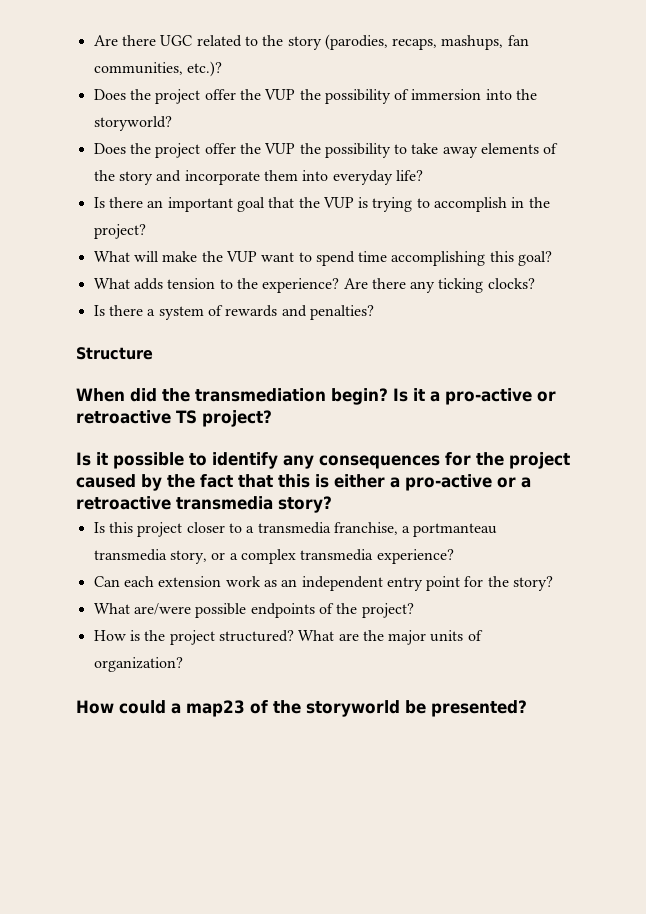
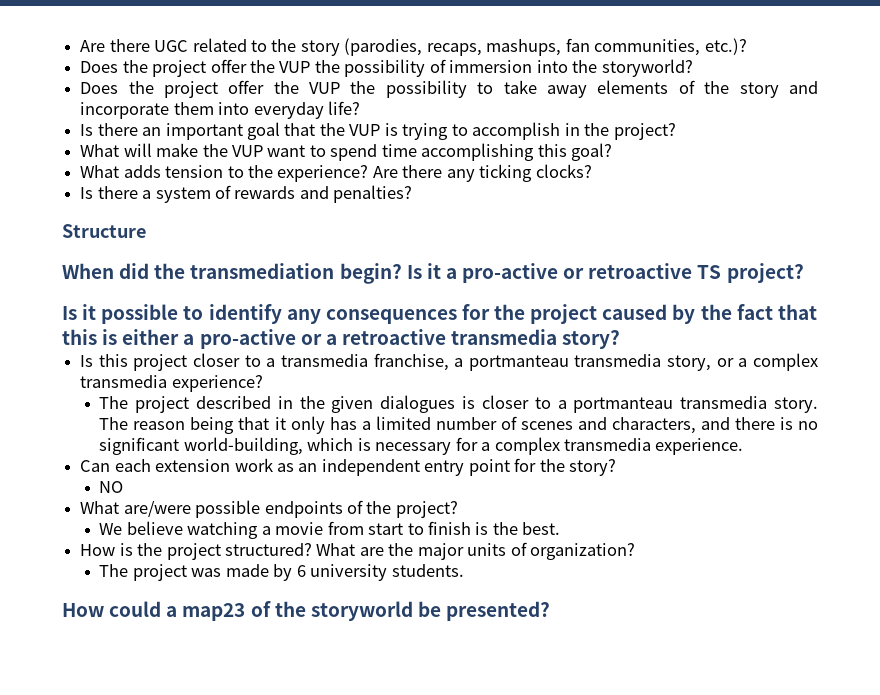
+ The project described in the given dialogues is closer to a portmanteau transmedia story. The reason being that it only has a limited number of scenes and characters, and there is no significant world-building, which is necessary for a complex transmedia experience.
+ NO
+ We believe watching a movie from start to finish is the best.
+ The project was made by 6 university students.

